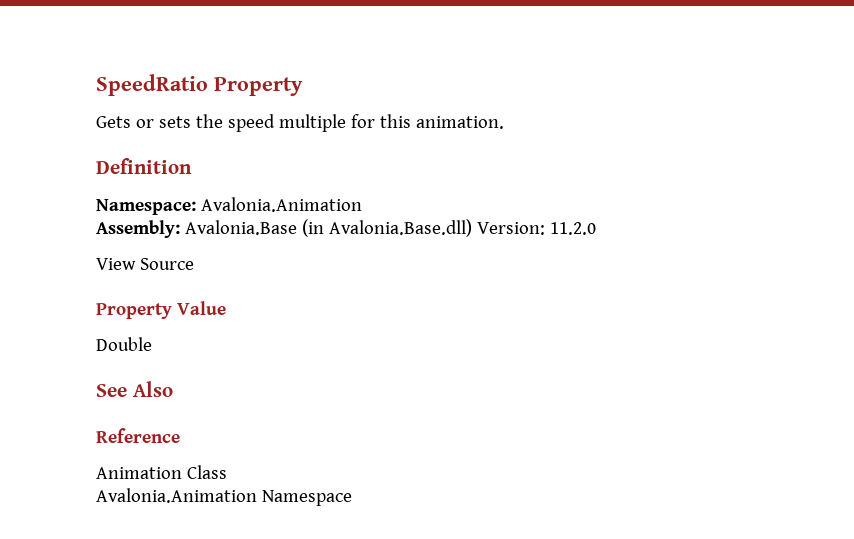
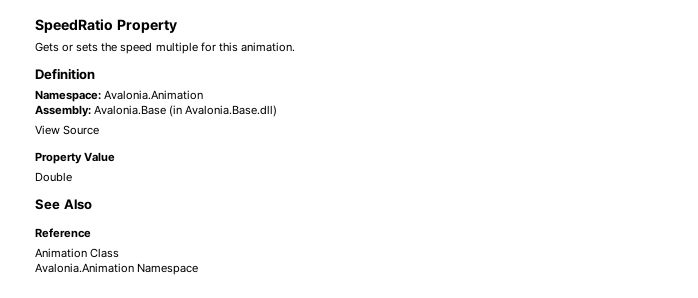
- Assembly: Avalonia.Base (in Avalonia.Base.dll) Version: 11.2.0
+ Assembly: Avalonia.Base (in Avalonia.Base.dll)

